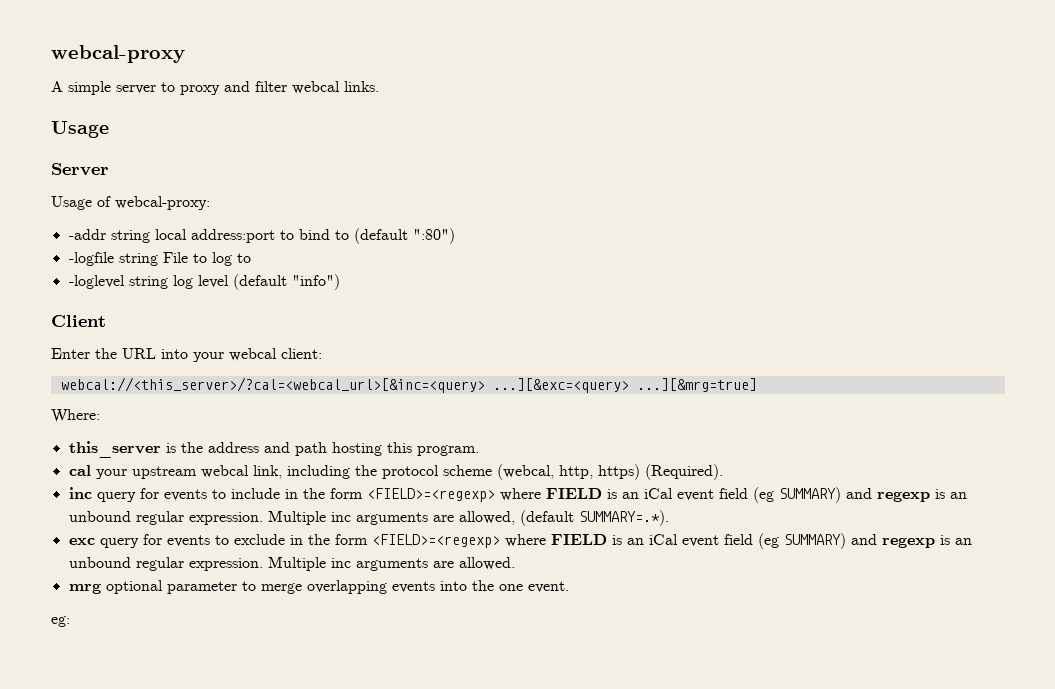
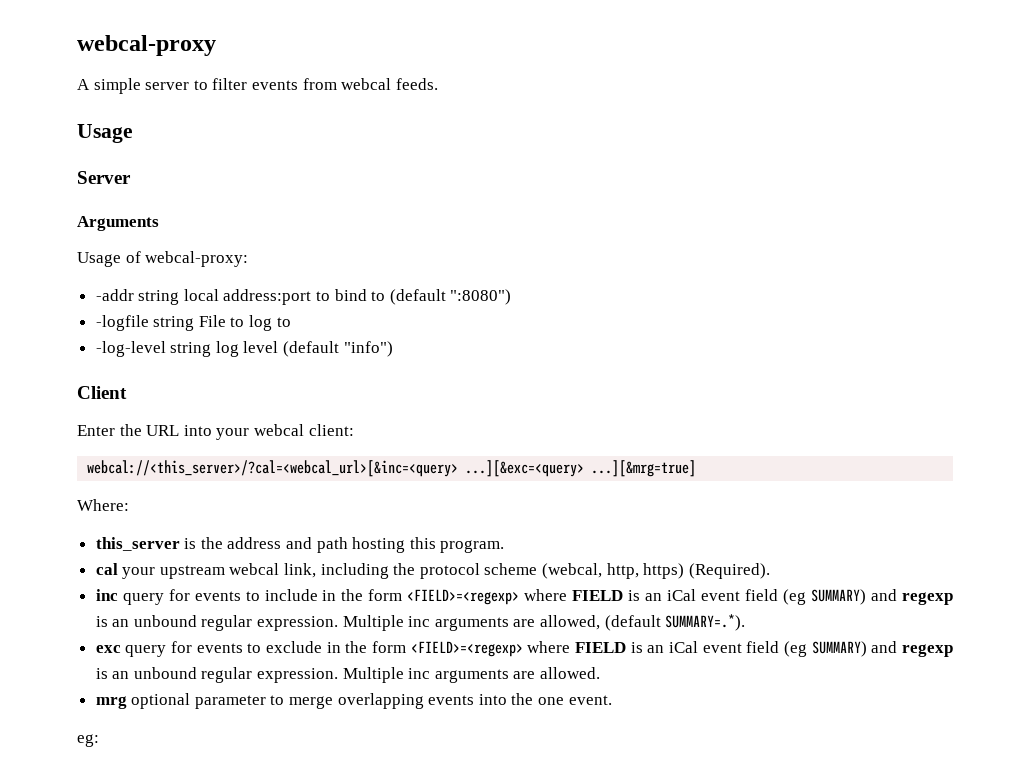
- A simple server to proxy and filter webcal links.
+ A simple server to filter events from webcal feeds.
+ Arguments
- -addr string local address:port to bind to (default ":80")
+ -addr string local address:port to bind to (default ":8080")
- -loglevel string log level (default "info")
+ -log-level string log level (default "info")

